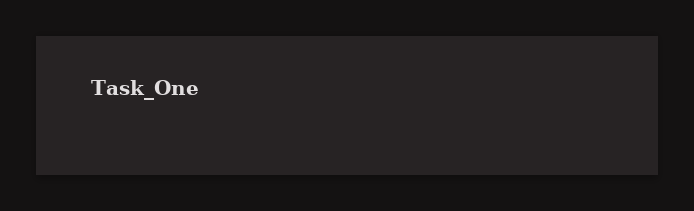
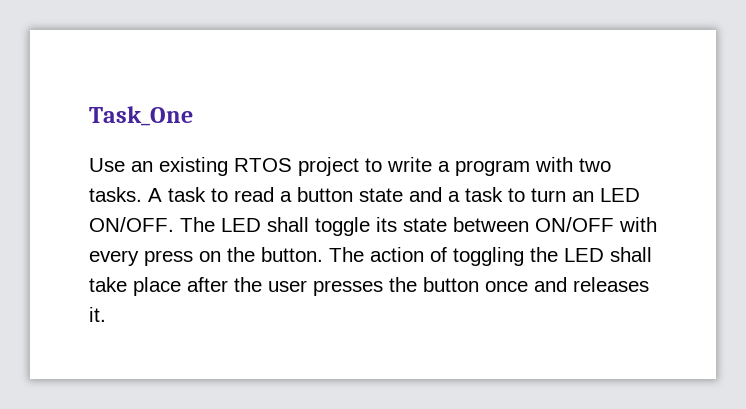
+ Use an existing RTOS project to write a program with two tasks. A task to read a button state and a task to turn an LED ON/OFF. The LED shall toggle its state between ON/OFF with every press on the button. The action of toggling the LED shall take place after the user presses the button once and releases it.

